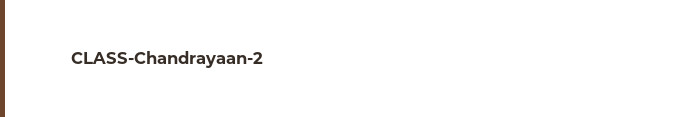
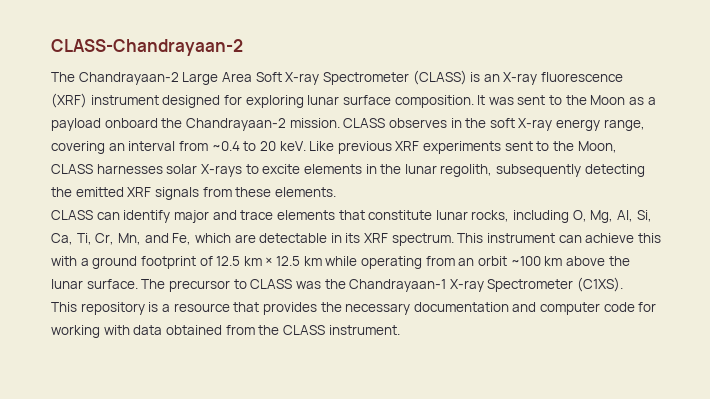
+ The Chandrayaan-2 Large Area Soft X-ray Spectrometer (CLASS) is an X-ray fluorescence (XRF) instrument designed for exploring lunar surface composition. It was sent to the Moon as a payload onboard the Chandrayaan-2 mission. CLASS observes in the soft X-ray energy range, covering an interval from ~0.4 to 20 keV. Like previous XRF experiments sent to the Moon, CLASS harnesses solar X-rays to excite elements in the lunar regolith, subsequently detecting the emitted XRF signals from these elements.
+ CLASS can identify major and trace elements that constitute lunar rocks, including O, Mg, Al, Si, Ca, Ti, Cr, Mn, and Fe, which are detectable in its XRF spectrum. This instrument can achieve this with a ground footprint of 12.5 km × 12.5 km while operating from an orbit ~100 km above the lunar surface. The precursor to CLASS was the Chandrayaan-1 X-ray Spectrometer (C1XS).
+ This repository is a resource that provides the necessary documentation and computer code for working with data obtained from the CLASS instrument.

